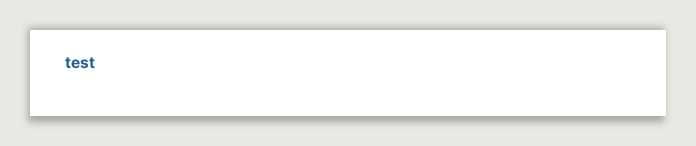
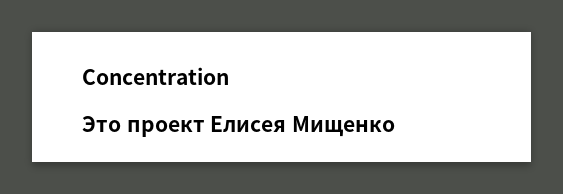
- test
+ Concentration
+ Это проект Елисея Мищенко

